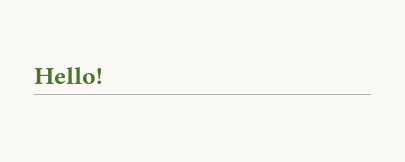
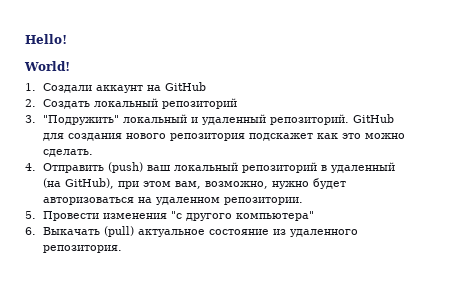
+ World!
+ 1. Создали аккаунт на GitHub
+ 2. Создать локальный репозиторий
+ 3. "Подружить" локальный и удаленный репозиторий. GitHub для создания нового репозитория подскажет как это можно сделать.
+ 4. Отправить (push) ваш локальный репозиторий в удаленный (на GitHub), при этом вам, возможно, нужно будет авторизоваться на удаленном репозитории.
+ 5. Провести изменения "с другого компьютера"
+ 6. Выкачать (pull) актуальное состояние из удаленного репозитория.

